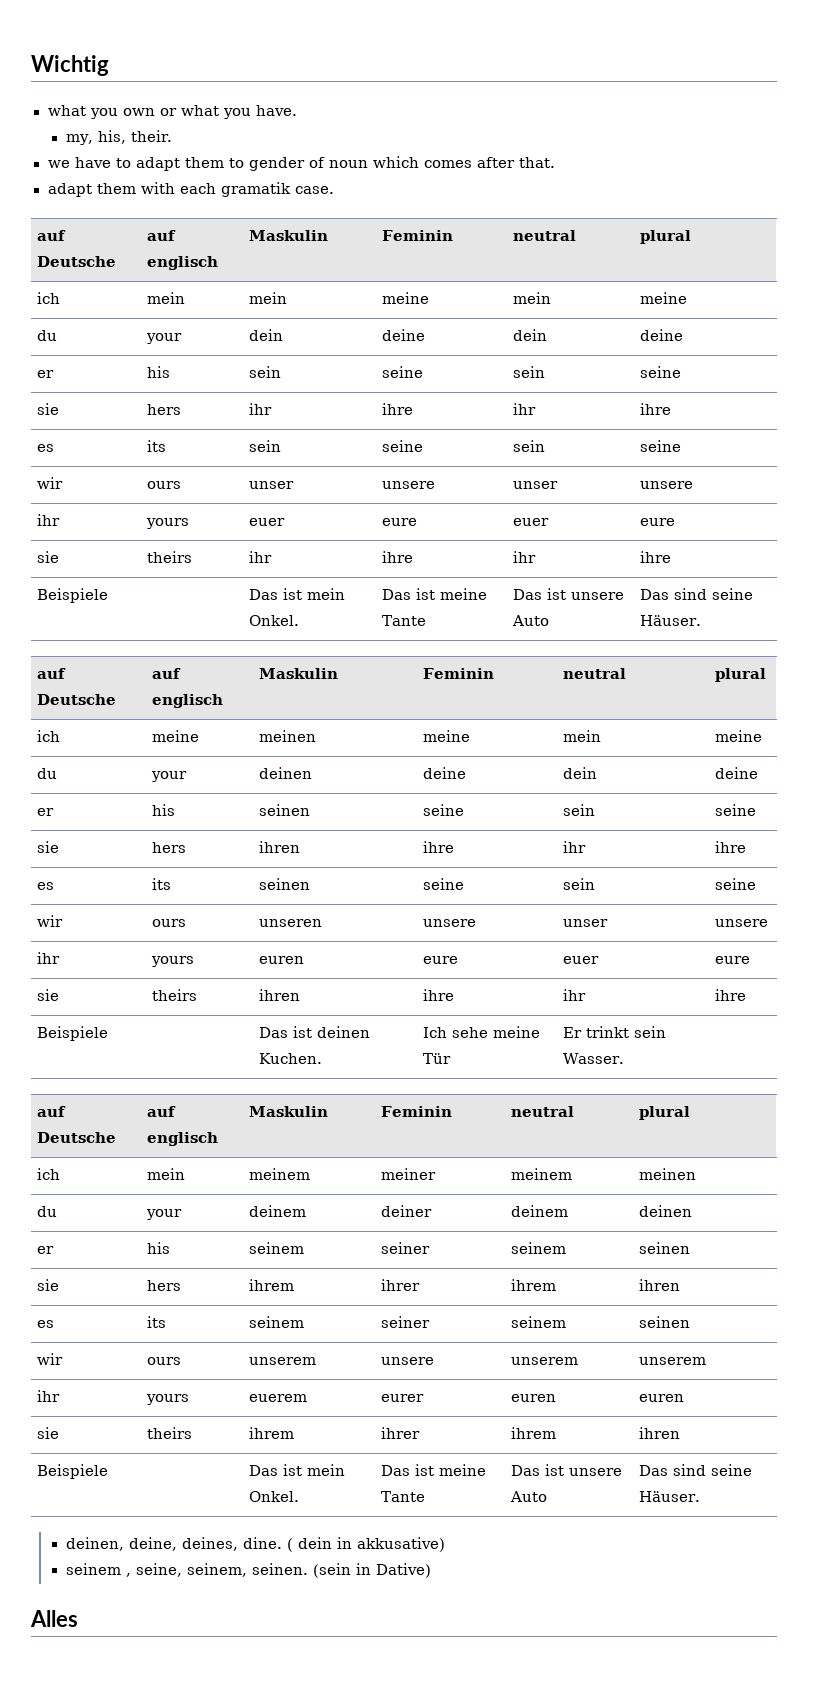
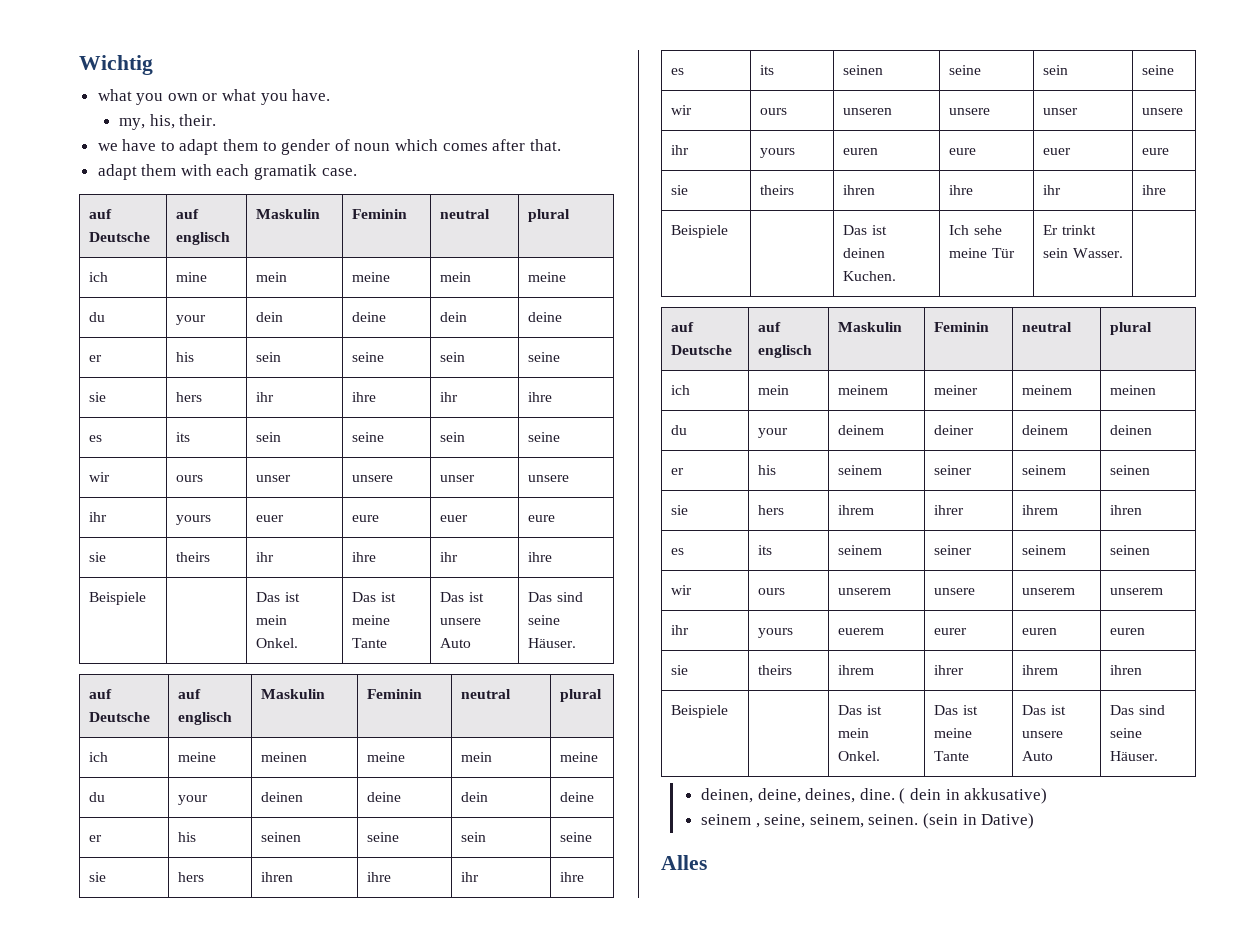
- ich | mein | mein | meine | mein | meine
+ ich | mine | mein | meine | mein | meine

